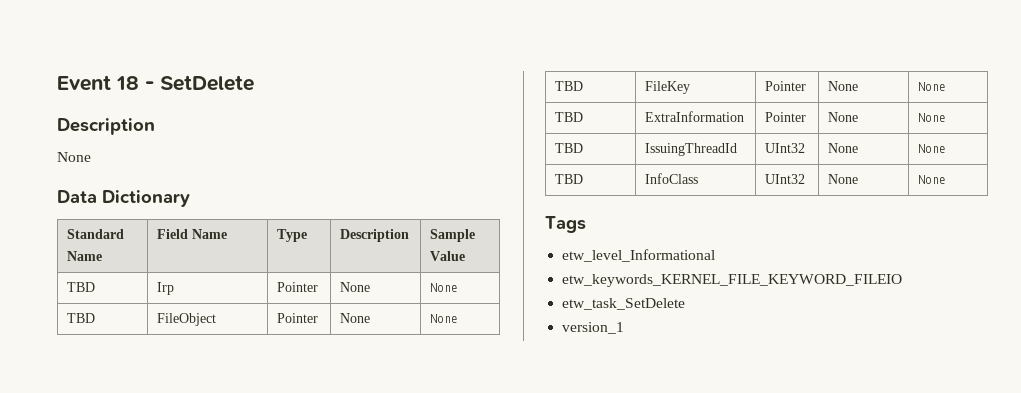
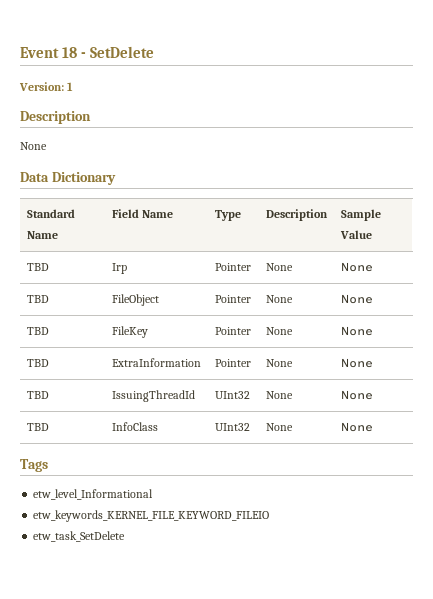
+ Version: 1
- version_1

